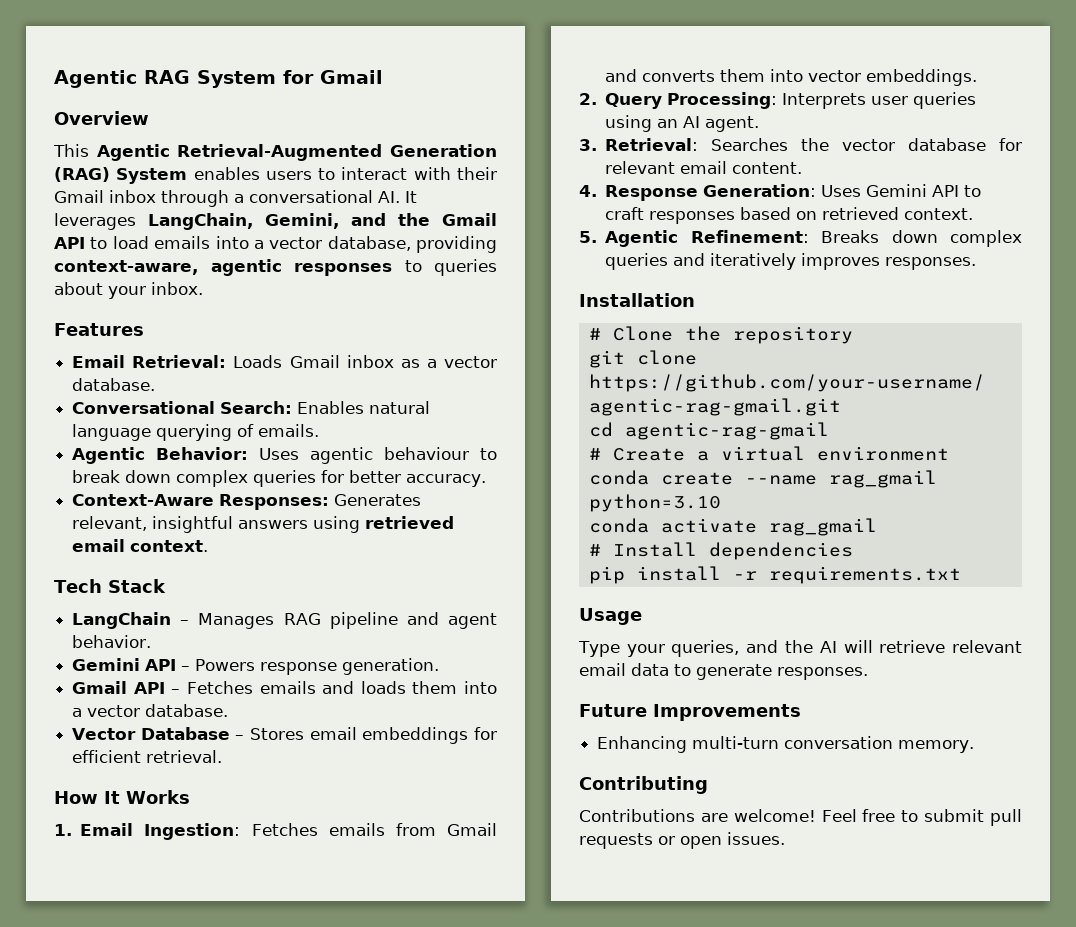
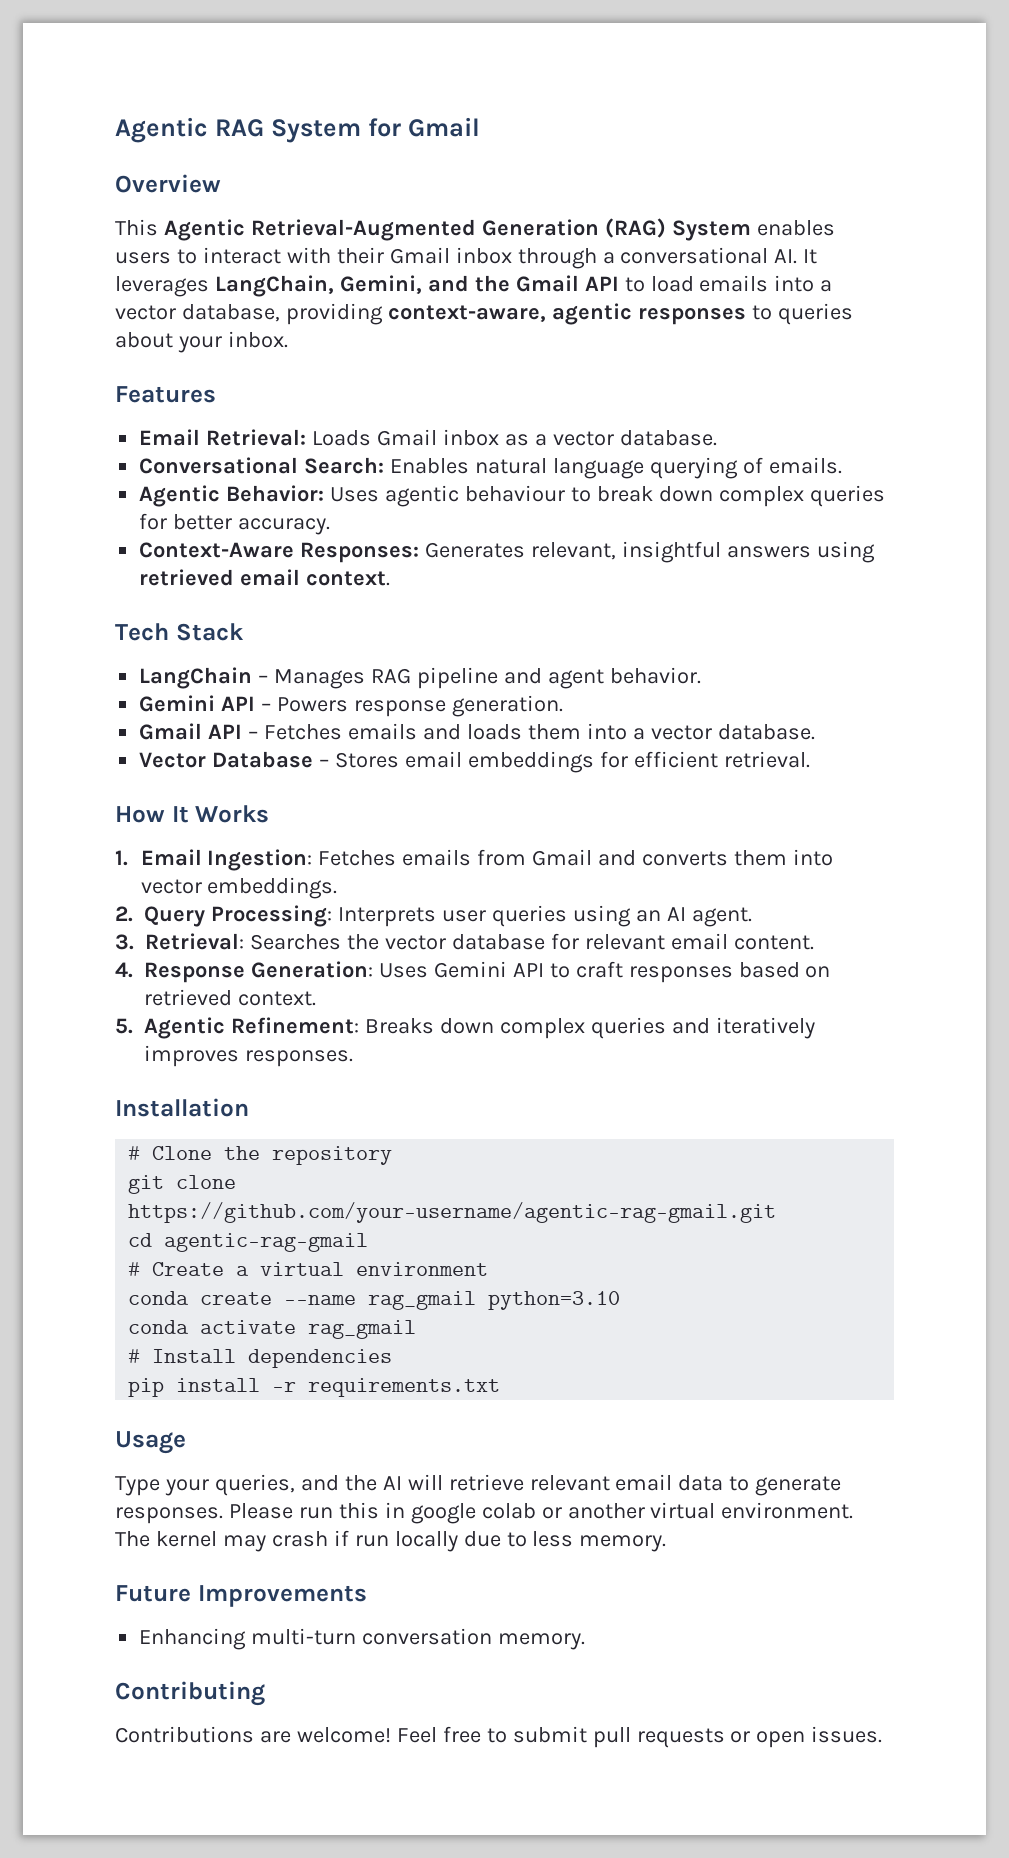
+ Please run this in google colab or another virtual environment. The kernel may crash if run locally due to less memory.

